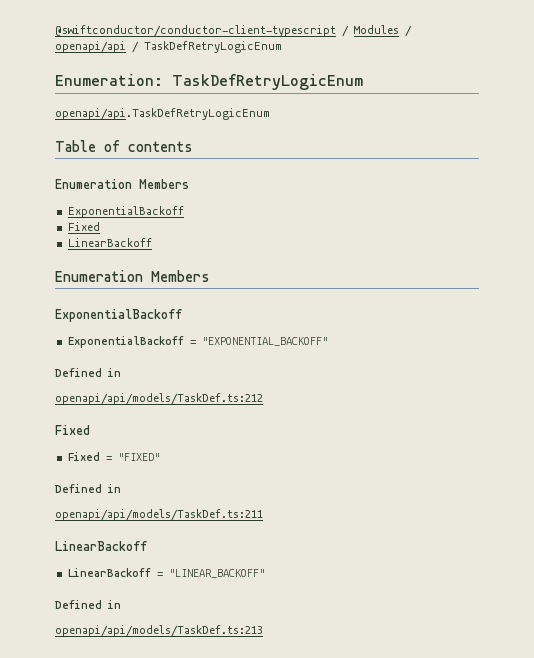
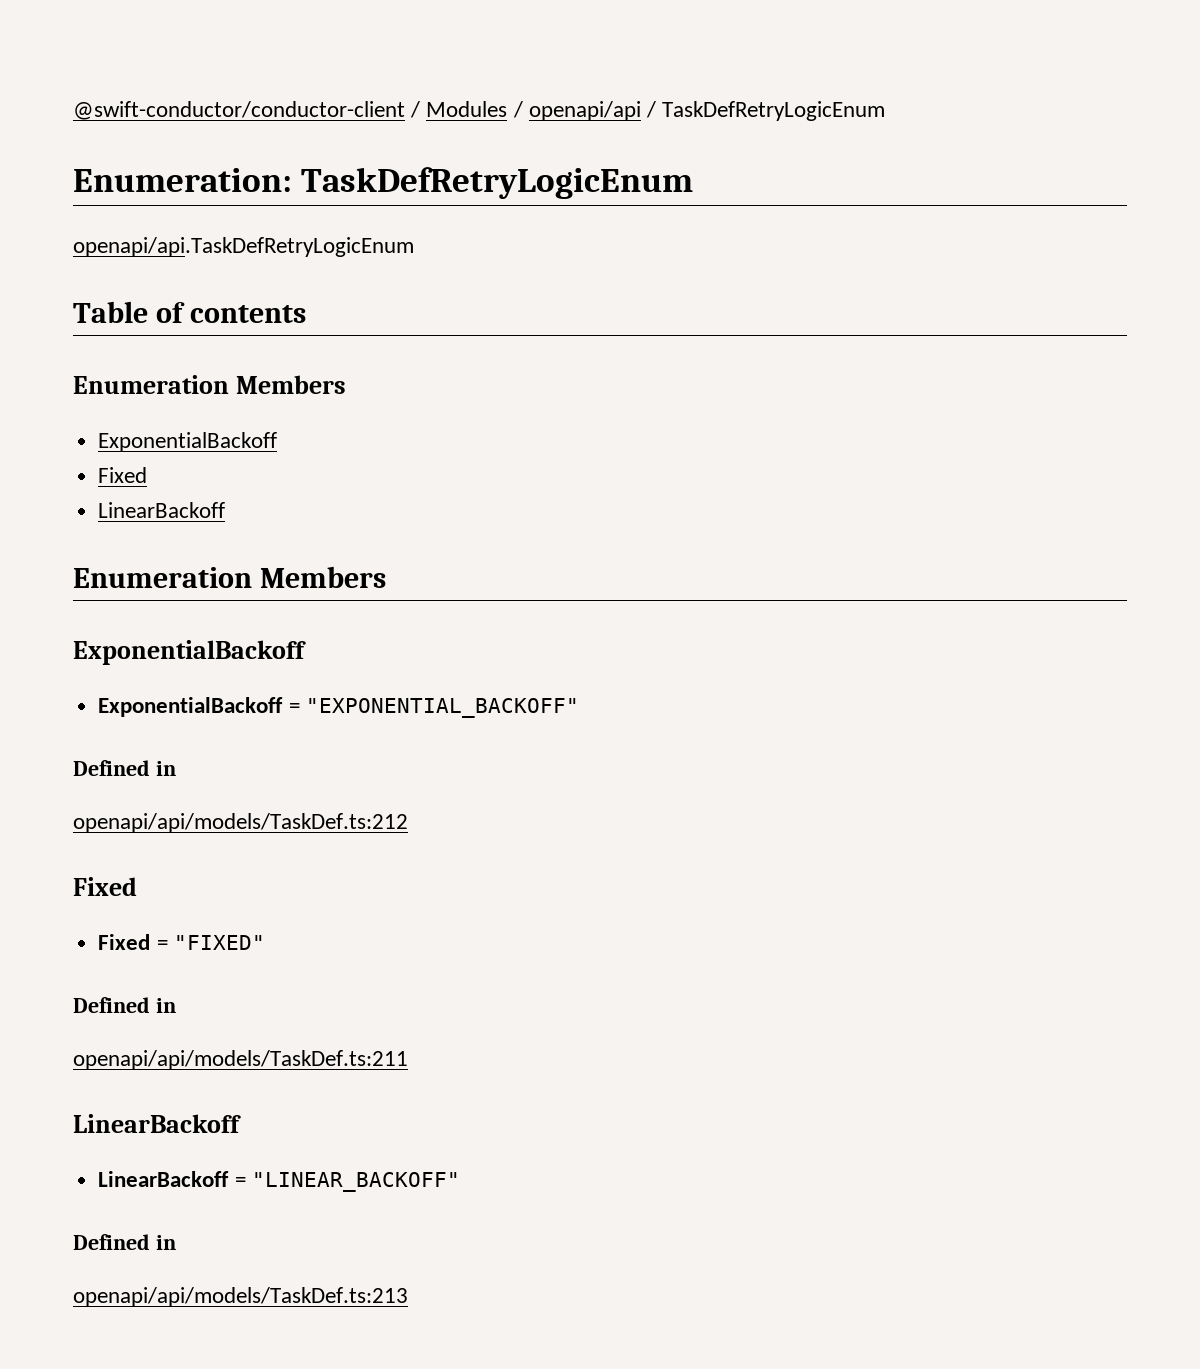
- @swiftconductor/conductor-client-typescript / Modules / openapi/api / TaskDefRetryLogicEnum
+ @swift-conductor/conductor-client / Modules / openapi/api / TaskDefRetryLogicEnum

